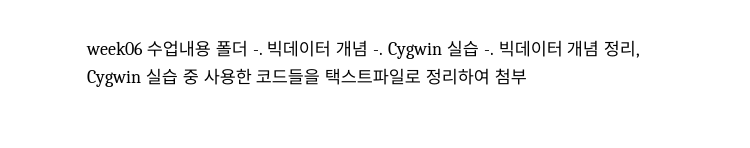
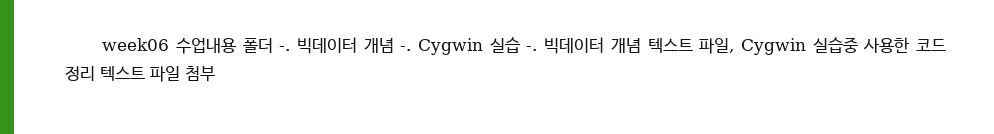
- 빅데이터 개념 정리, Cygwin 실습 중 사용한 코드들을 택스트파일로 정리하여 첨부
+ 빅데이터 개념 텍스트 파일, Cygwin 실습중 사용한 코드 정리 텍스트 파일 첨부

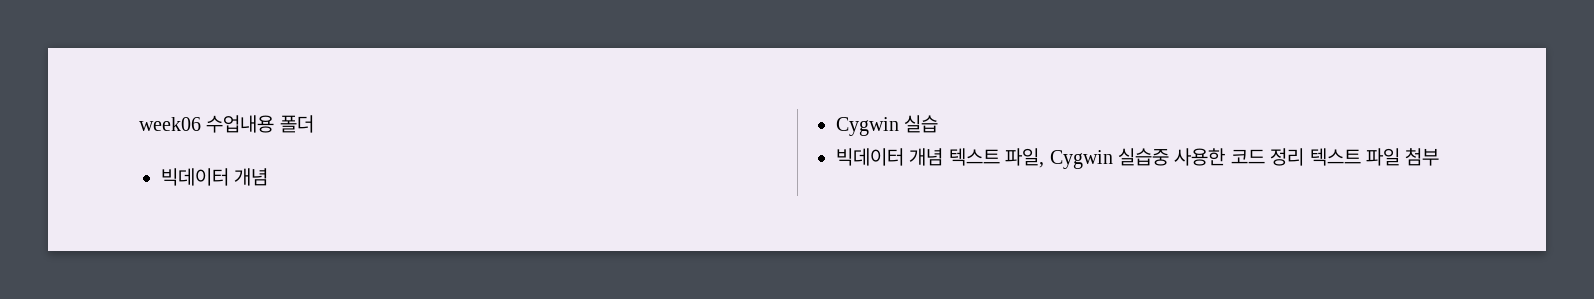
- week06 수업내용 폴더 -. 빅데이터 개념 -. Cygwin 실습 -. 빅데이터 개념 텍스트 파일, Cygwin 실습중 사용한 코드 정리 텍스트 파일 첨부
+ week06 수업내용 폴더
+ 빅데이터 개념
+ Cygwin 실습
+ 빅데이터 개념 텍스트 파일, Cygwin 실습중 사용한 코드 정리 텍스트 파일 첨부

